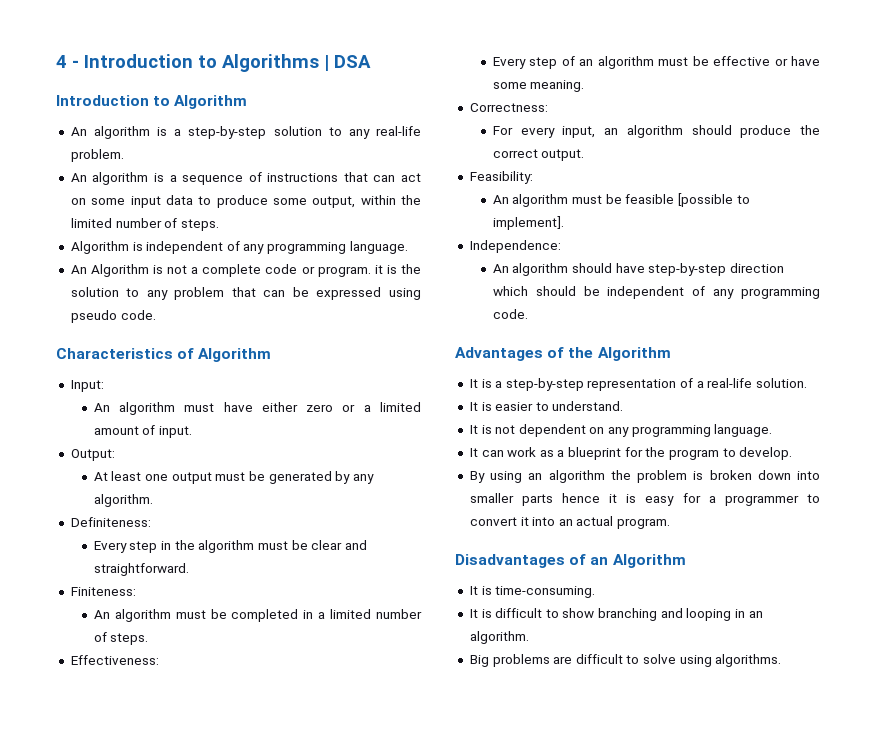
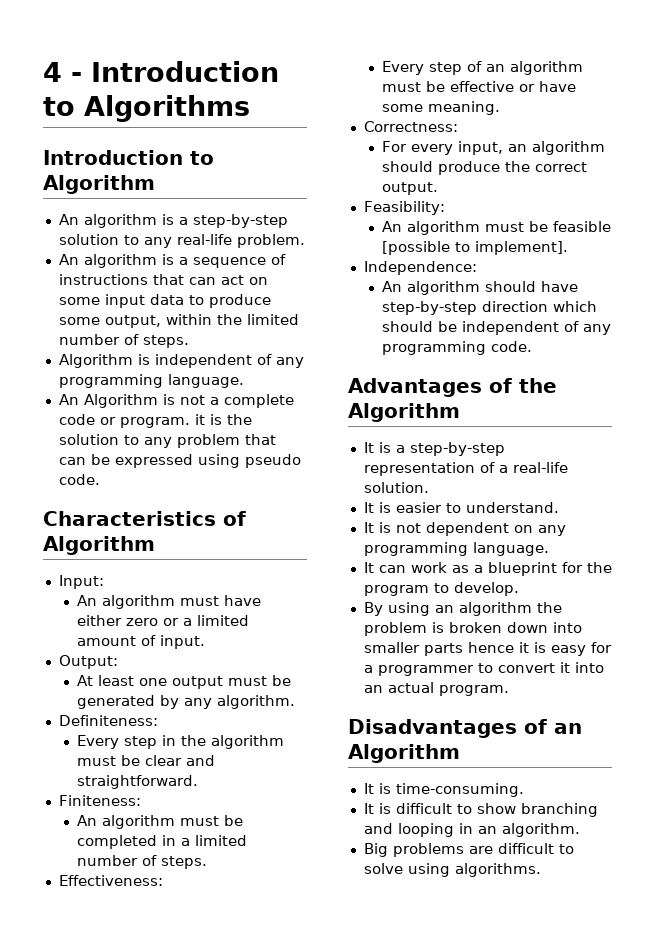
- 4 - Introduction to Algorithms | DSA
+ 4 - Introduction to Algorithms

